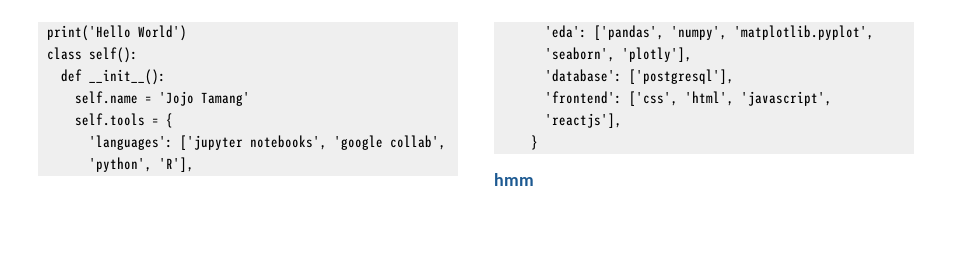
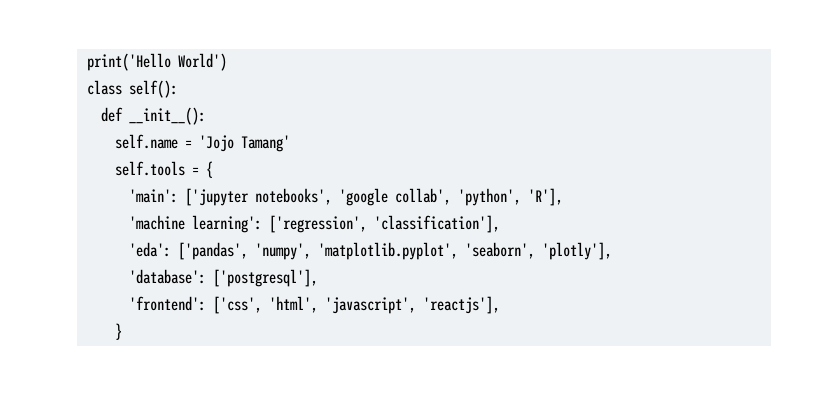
- 'languages': ['jupyter notebooks', 'google collab', 'python', 'R'],
+ 'main': ['jupyter notebooks', 'google collab', 'python', 'R'],
+ 'machine learning': ['regression', 'classification'],
- hmm

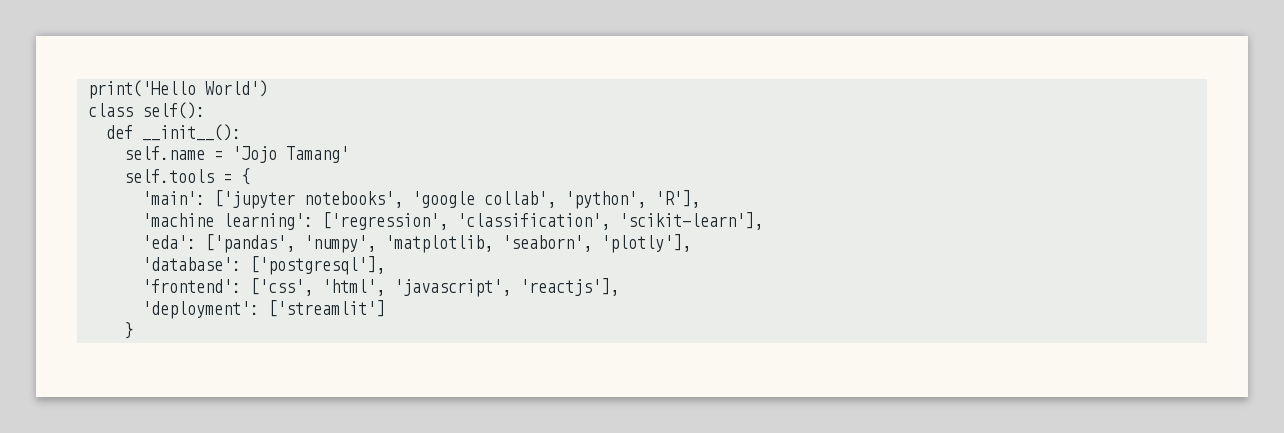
- 'machine learning': ['regression', 'classification'],
+ 'machine learning': ['regression', 'classification', 'scikit-learn'],
- 'eda': ['pandas', 'numpy', 'matplotlib.pyplot', 'seaborn', 'plotly'],
+ 'eda': ['pandas', 'numpy', 'matplotlib, 'seaborn', 'plotly'],
+ 'deployment': ['streamlit']

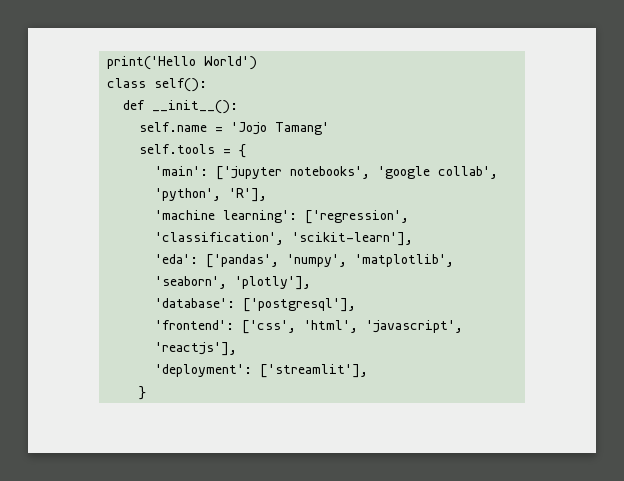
- 'eda': ['pandas', 'numpy', 'matplotlib, 'seaborn', 'plotly'],
+ 'eda': ['pandas', 'numpy', 'matplotlib', 'seaborn', 'plotly'],
- 'deployment': ['streamlit']
+ 'deployment': ['streamlit'],

